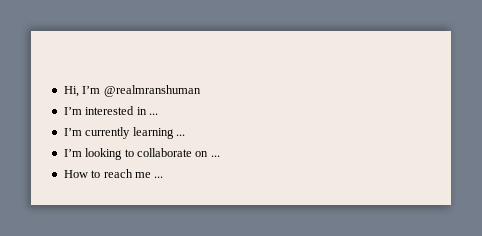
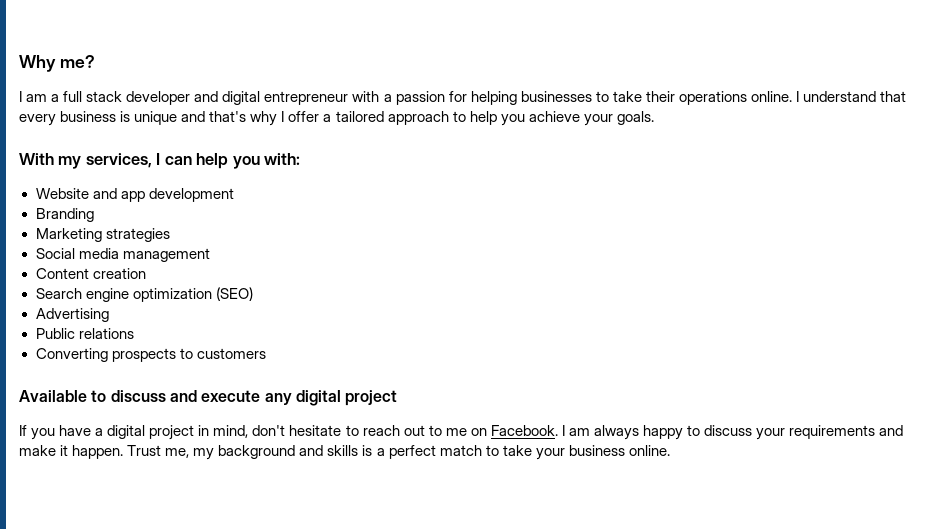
- Hi, I’m @realmranshuman
- I’m interested in ...
- I’m currently learning ...
- I’m looking to collaborate on ...
- How to reach me ...
+ Why me?
+ I am a full stack developer and digital entrepreneur with a passion for helping businesses to take their operations online. I understand that every business is unique and that's why I offer a tailored approach to help you achieve your goals.
+ With my services, I can help you with:
+ Website and app development
+ Branding
+ Marketing strategies
+ Social media management
+ Content creation
+ Search engine optimization (SEO)
+ Advertising
+ Public relations
+ Converting prospects to customers
+ Available to discuss and execute any digital project
+ If you have a digital project in mind, don't hesitate to reach out to me on Facebook. I am always happy to discuss your requirements and make it happen. Trust me, my background and skills is a perfect match to take your business online.

